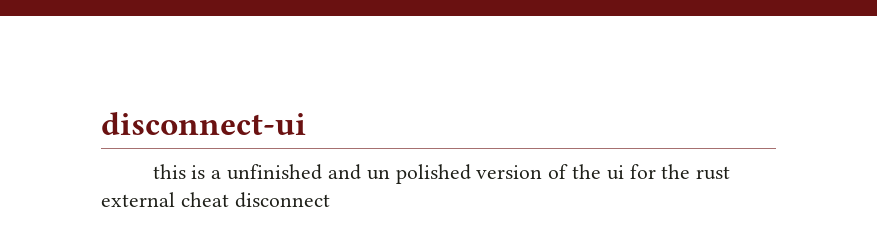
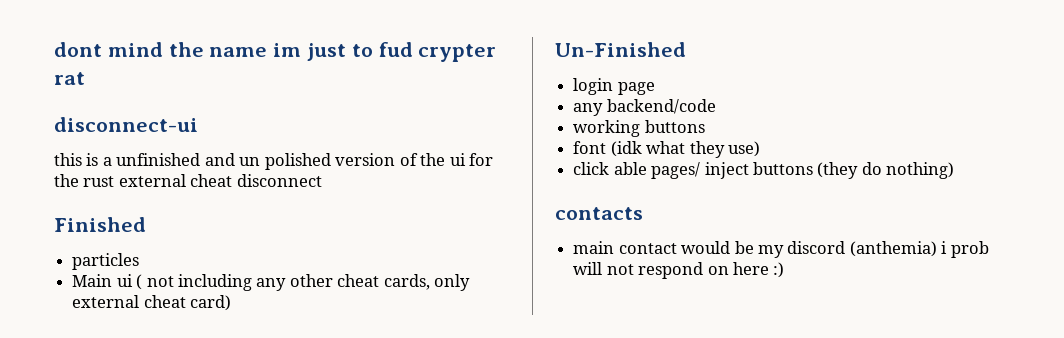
+ dont mind the name im just to fud crypter rat
+ Finished
+ particles
+ Main ui ( not including any other cheat cards, only external cheat card)
+ Un-Finished
+ login page
+ any backend/code
+ working buttons
+ font (idk what they use)
+ click able pages/ inject buttons (they do nothing)
+ contacts
+ main contact would be my discord (anthemia) i prob will not respond on here :)

